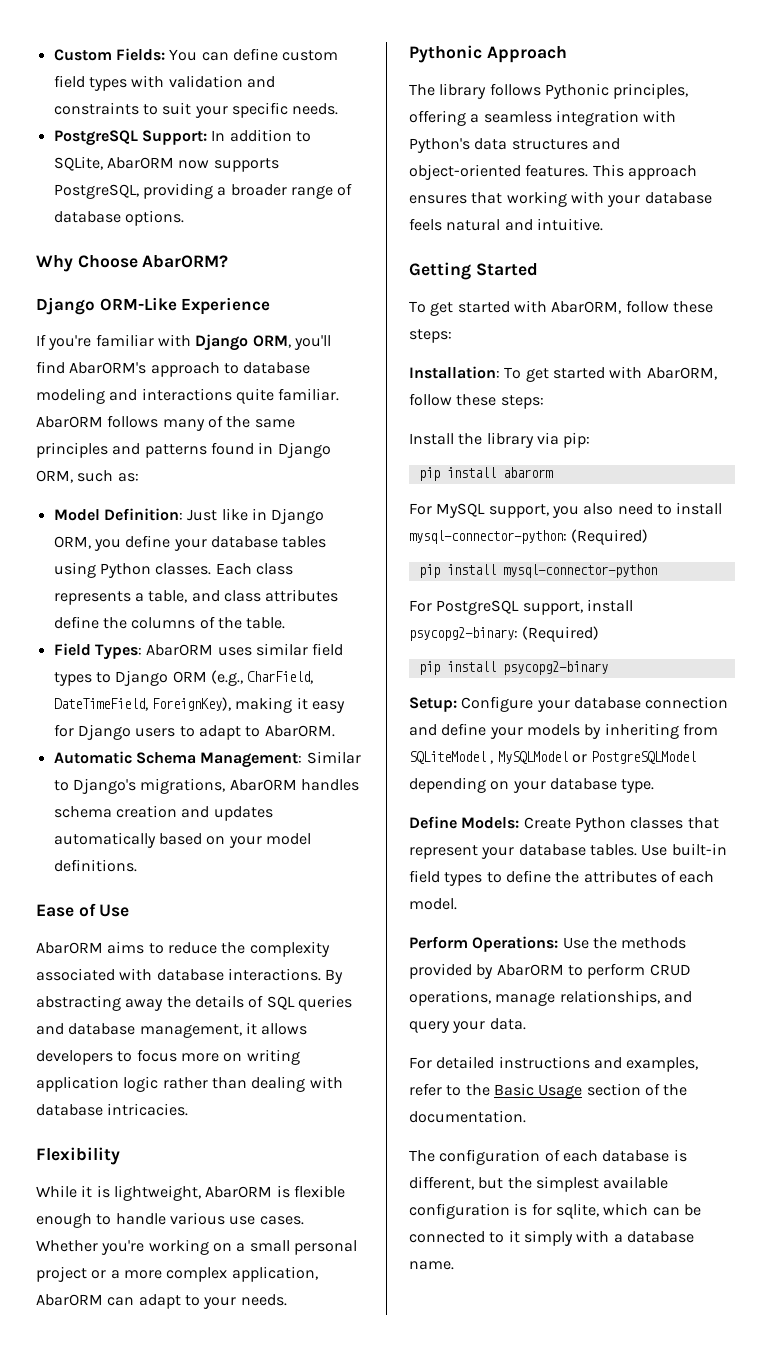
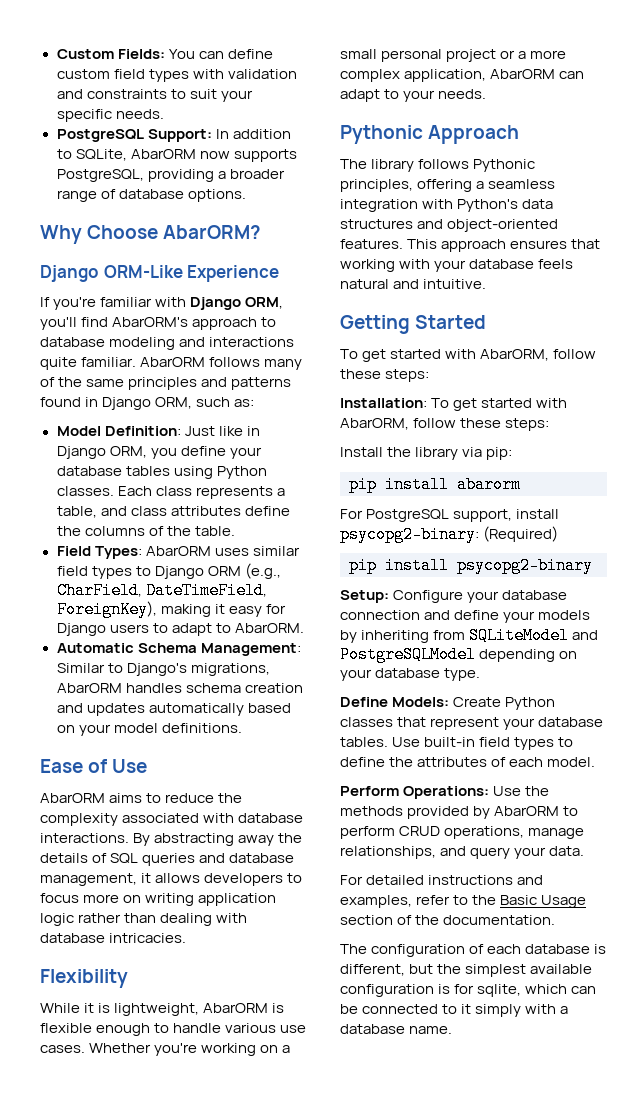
- For MySQL support, you also need to install mysql-connector-python: (Required)
- pip install mysql-connector-python
- Setup: Configure your database connection and define your models by inheriting from SQLiteModel , MySQLModel or PostgreSQLModel depending on your database type.
+ Setup: Configure your database connection and define your models by inheriting from SQLiteModel and PostgreSQLModel depending on your database type.

